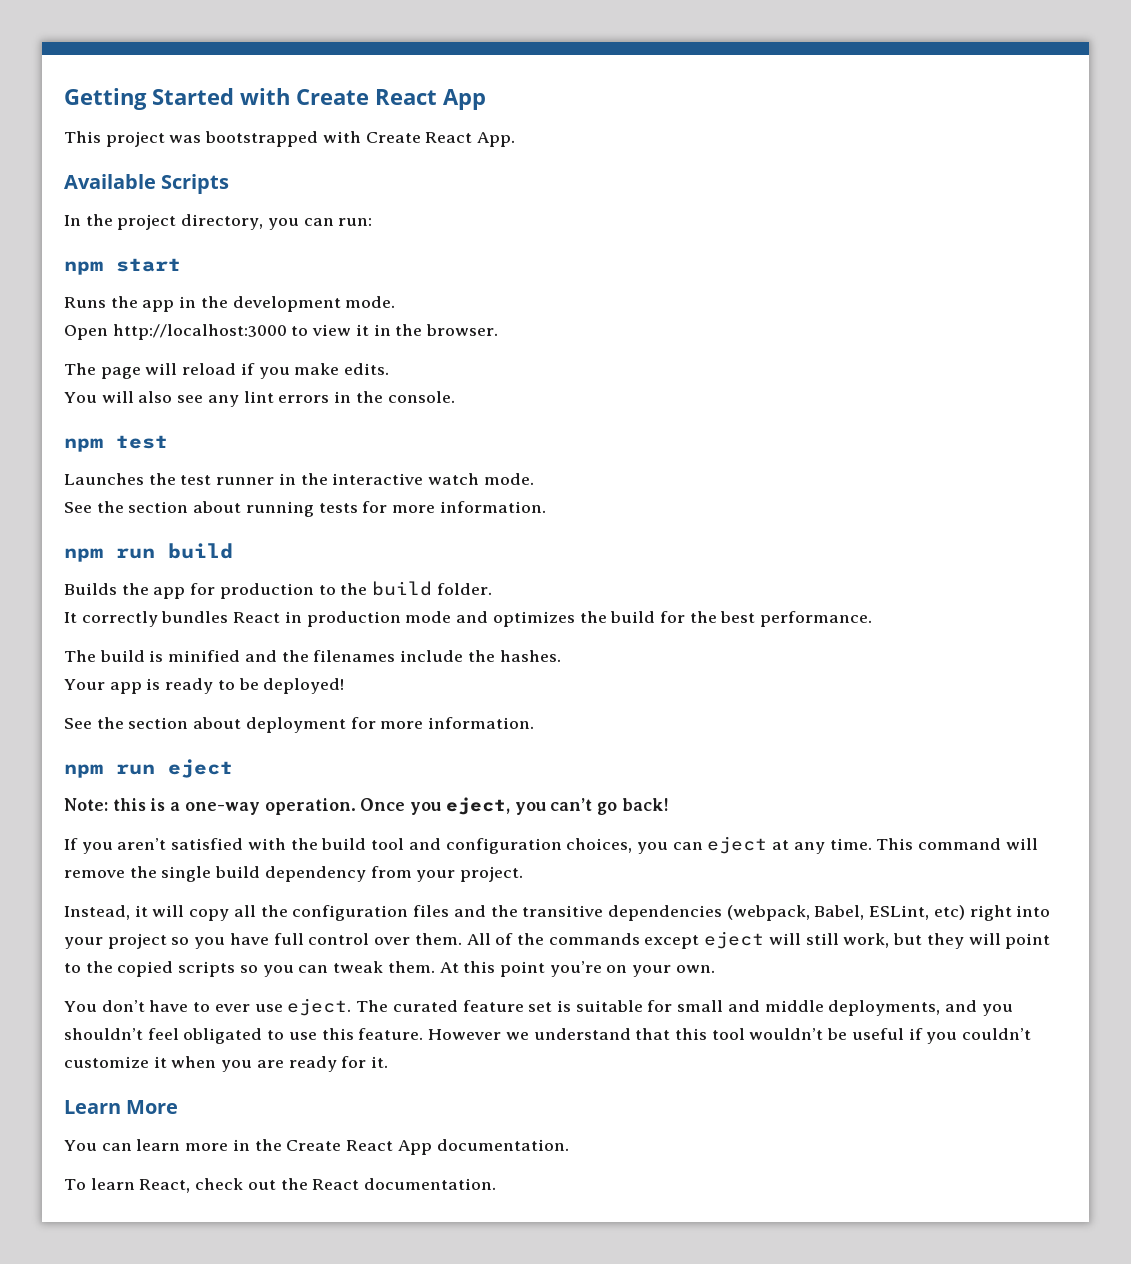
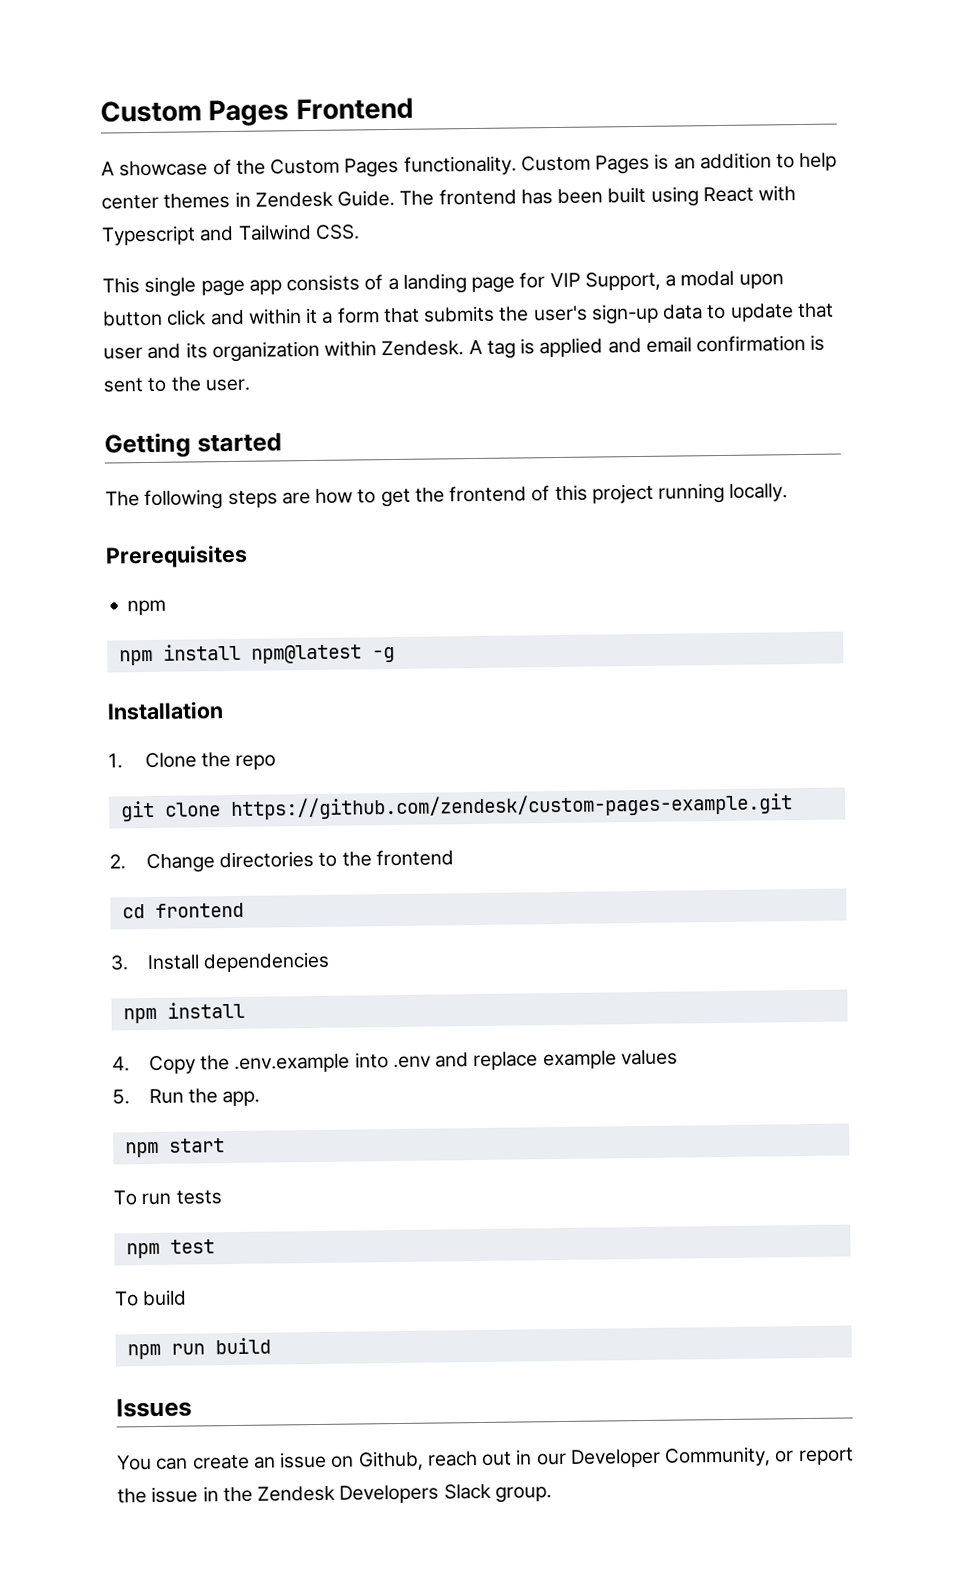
- Getting Started with Create React App
- This project was bootstrapped with Create React App.
- Available Scripts
- In the project directory, you can run:
+ Custom Pages Frontend
+ A showcase of the Custom Pages functionality. Custom Pages is an addition to help center themes in Zendesk Guide. The frontend has been built using React with Typescript and Tailwind CSS.
+ This single page app consists of a landing page for VIP Support, a modal upon button click and within it a form that submits the user's sign-up data to update that user and its organization within Zendesk. A tag is applied and email confirmation is sent to the user.
+ Getting started
+ The following steps are how to get the frontend of this project running locally.
+ Prerequisites
+ npm
+ npm install npm@latest -g
+ Installation
+ 1. Clone the repo
+ git clone https://github.com/zendesk/custom-pages-example.git
+ 2. Change directories to the frontend
+ cd frontend
+ 3. Install dependencies
+ npm install
+ 4. Copy the .env.example into .env and replace example values
+ 5. Run the app.
  npm start
- Runs the app in the development mode.
- Open http://localhost:3000 to view it in the browser.
- The page will reload if you make edits.
- You will also see any lint errors in the console.
+ To run tests
  npm test
- Launches the test runner in the interactive watch mode.
- See the section about running tests for more information.
+ To build
  npm run build
- Builds the app for production to the build folder.
- It correctly bundles React in production mode and optimizes the build for the best performance.
- The build is minified and the filenames include the hashes.
- Your app is ready to be deployed!
- See the section about deployment for more information.
- npm run eject
- Note: this is a one-way operation. Once you eject, you can’t go back!
- If you aren’t satisfied with the build tool and configuration choices, you can eject at any time. This command will remove the single build dependency from your project.
- Instead, it will copy all the configuration files and the transitive dependencies (webpack, Babel, ESLint, etc) right into your project so you have full control over them. All of the commands except eject will still work, but they will point to the copied scripts so you can tweak them. At this point you’re on your own.
- You don’t have to ever use eject. The curated feature set is suitable for small and middle deployments, and you shouldn’t feel obligated to use this feature. However we understand that this tool wouldn’t be useful if you couldn’t customize it when you are ready for it.
- Learn More
- You can learn more in the Create React App documentation.
- To learn React, check out the React documentation.
+ Issues
+ You can create an issue on Github, reach out in our Developer Community, or report the issue in the Zendesk Developers Slack group.

